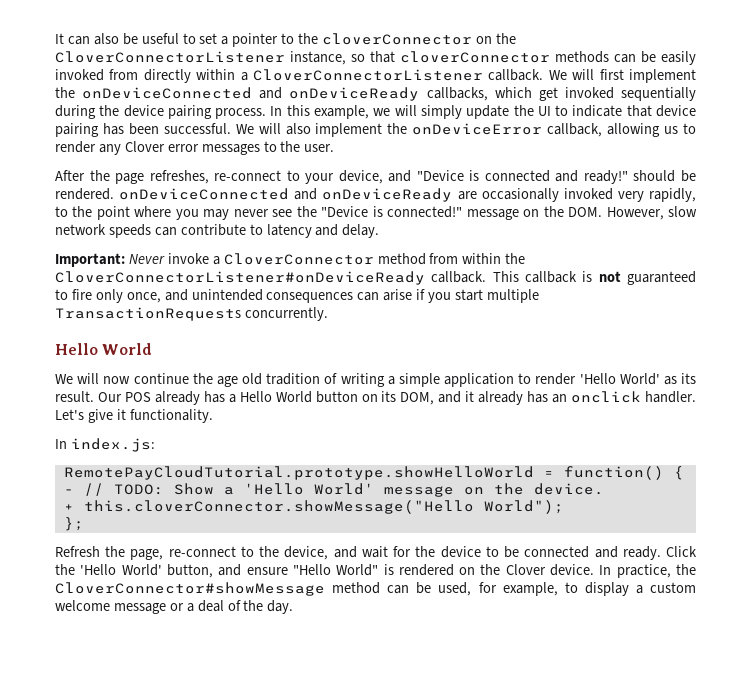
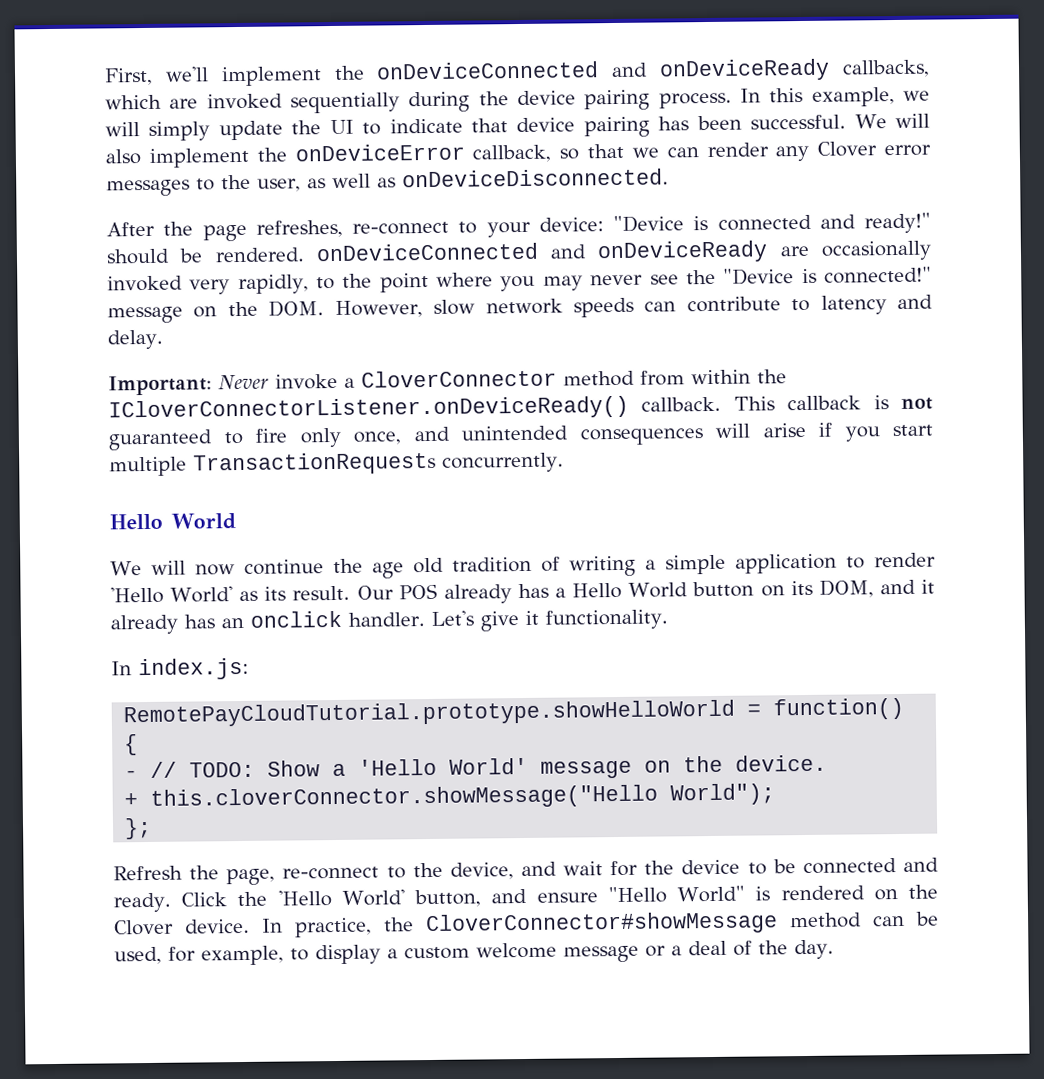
- It can also be useful to set a pointer to the cloverConnector on the CloverConnectorListener instance, so that cloverConnector methods can be easily invoked from directly within a CloverConnectorListener callback. We will first implement the onDeviceConnected and onDeviceReady callbacks, which get invoked sequentially during the device pairing process.
+ First, we'll implement the onDeviceConnected and onDeviceReady callbacks, which are invoked sequentially during the device pairing process.
- We will also implement the onDeviceError callback, allowing us to render any Clover error messages to the user.
+ We will also implement the onDeviceError callback, so that we can render any Clover error messages to the user, as well as onDeviceDisconnected.
- After the page refreshes, re-connect to your device, and "Device is connected and ready!" should be rendered. onDeviceConnected and onDeviceReady are occasionally invoked very rapidly, to the point where you may never see the "Device is connected!" message on the DOM. However, slow network speeds can contribute to latency and delay.
+ After the page refreshes, re-connect to your device: "Device is connected and ready!" should be rendered. onDeviceConnected and onDeviceReady are occasionally invoked very rapidly, to the point where you may never see the "Device is connected!" message on the DOM. However, slow network speeds can contribute to latency and delay.
- Important: Never invoke a CloverConnector method from within the CloverConnectorListener#onDeviceReady callback.
+ Important: Never invoke a CloverConnector method from within the ICloverConnectorListener.onDeviceReady() callback.
- This callback is not guaranteed to fire only once, and unintended consequences can arise if you start multiple TransactionRequests concurrently.
+ This callback is not guaranteed to fire only once, and unintended consequences will arise if you start multiple TransactionRequests concurrently.

